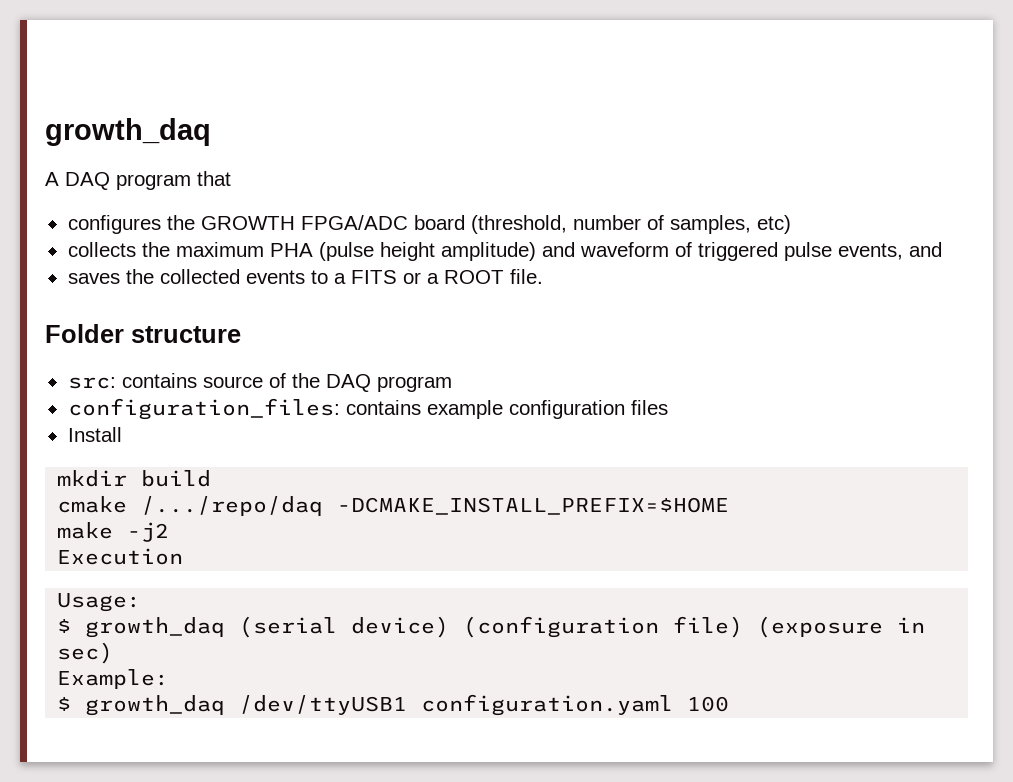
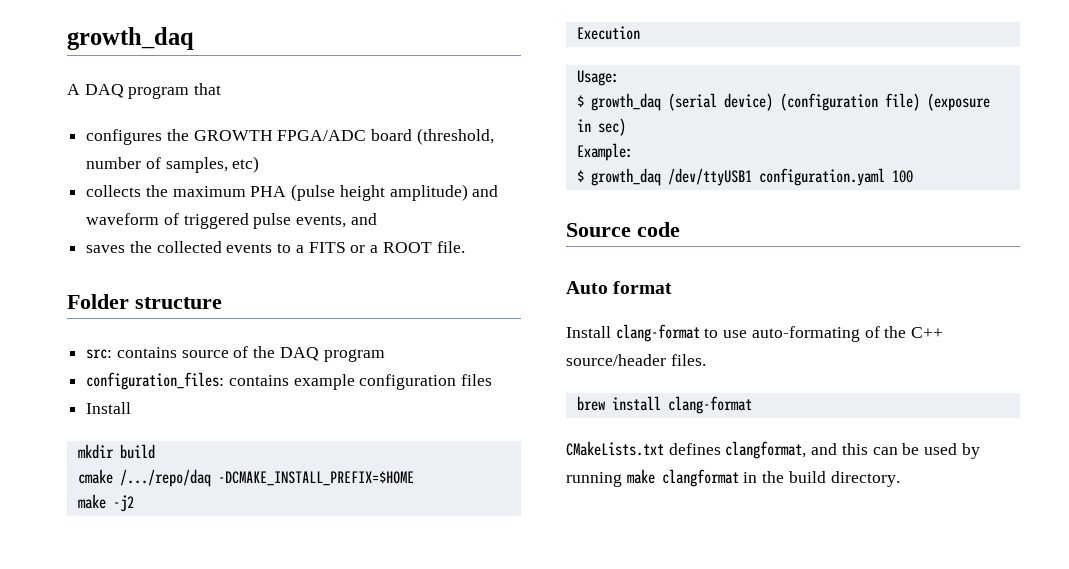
+ Source code
+ Auto format
+ Install clang-format to use auto-formating of the C++ source/header files.
+ brew install clang-format
+ CMakeLists.txt defines clangformat, and this can be used by running make clangformat in the build directory.

